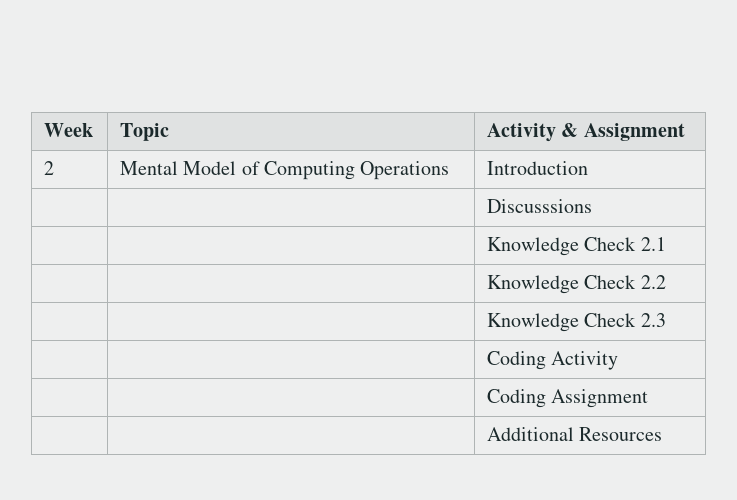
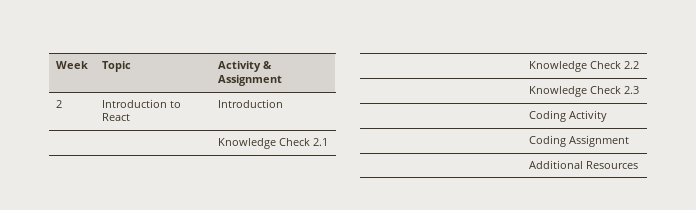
- 2 | Mental Model of Computing Operations | Introduction
- | | Discusssions
+ 2 | Introduction to React | Introduction

